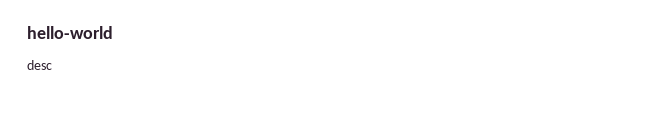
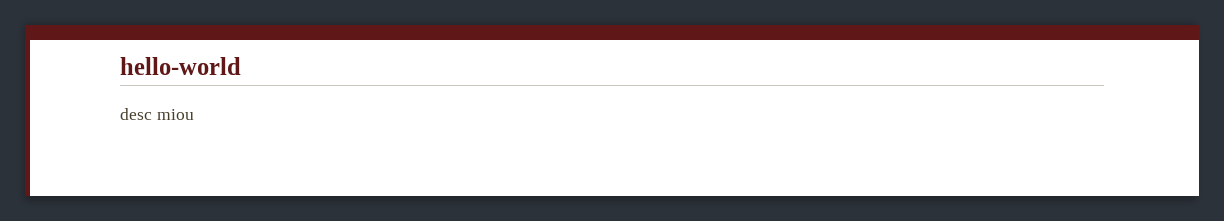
- desc
+ desc miou

